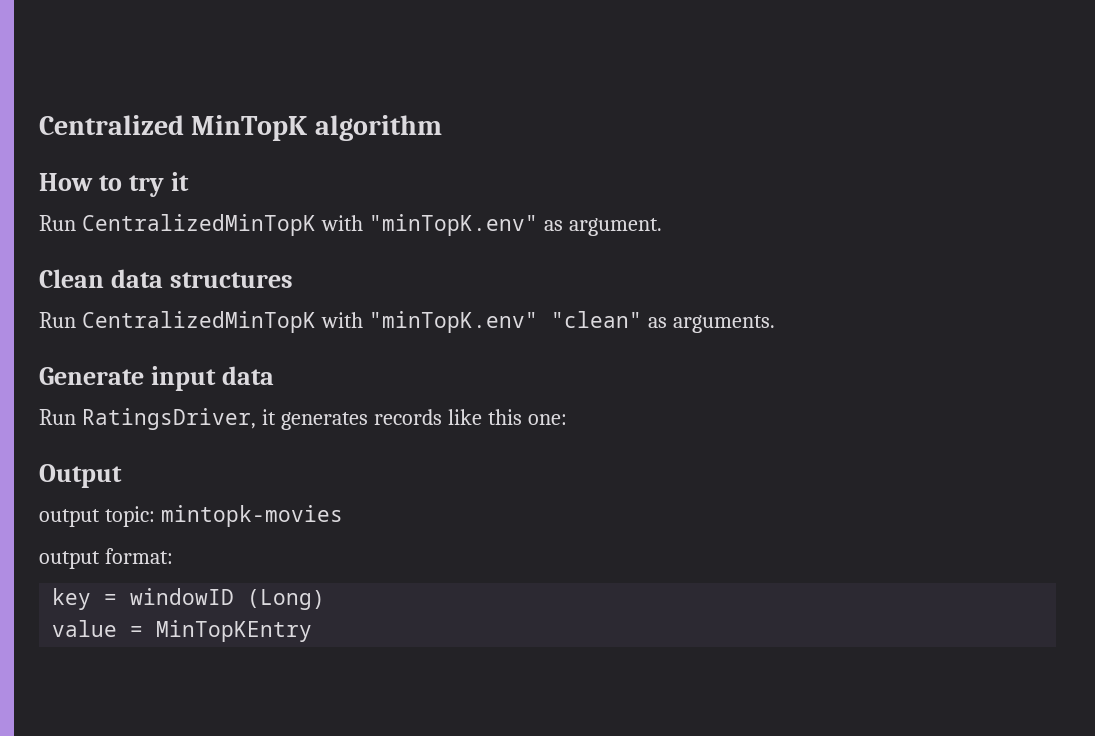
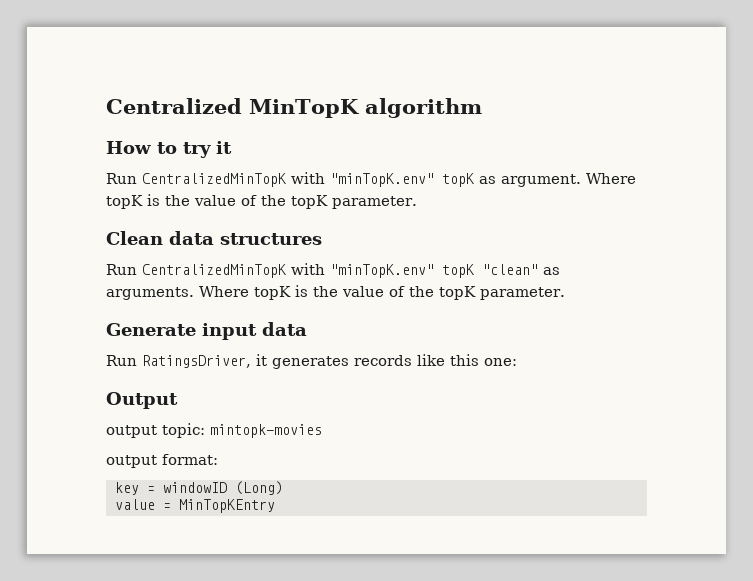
- Run CentralizedMinTopK with "minTopK.env" as argument.
+ Run CentralizedMinTopK with "minTopK.env" topK as argument. Where topK is the value of the topK parameter.
- Run CentralizedMinTopK with "minTopK.env" "clean" as arguments.
+ Run CentralizedMinTopK with "minTopK.env" topK "clean" as arguments. Where topK is the value of the topK parameter.

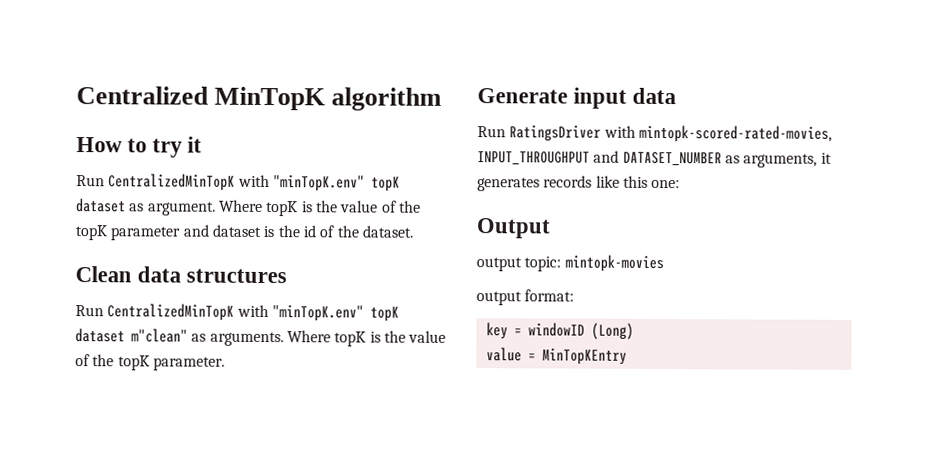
- Run CentralizedMinTopK with "minTopK.env" topK as argument. Where topK is the value of the topK parameter.
+ Run CentralizedMinTopK with "minTopK.env" topK dataset as argument. Where topK is the value of the topK parameter and dataset is the id of the dataset.
- Run CentralizedMinTopK with "minTopK.env" topK "clean" as arguments.
+ Run CentralizedMinTopK with "minTopK.env" topK dataset m"clean" as arguments.
- Run RatingsDriver, it generates records like this one:
+ Run RatingsDriver with mintopk-scored-rated-movies, INPUT_THROUGHPUT and DATASET_NUMBER as arguments, it generates records like this one:

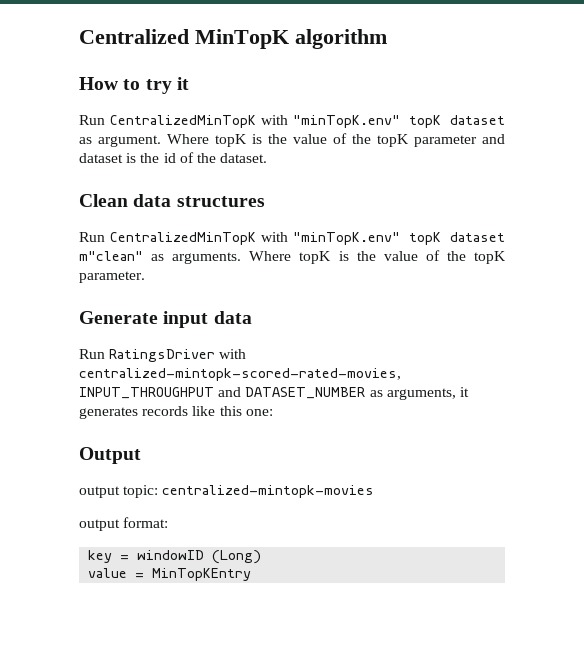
- Run RatingsDriver with mintopk-scored-rated-movies, INPUT_THROUGHPUT and DATASET_NUMBER as arguments, it generates records like this one:
+ Run RatingsDriver with centralized-mintopk-scored-rated-movies, INPUT_THROUGHPUT and DATASET_NUMBER as arguments, it generates records like this one:
- output topic: mintopk-movies
+ output topic: centralized-mintopk-movies

